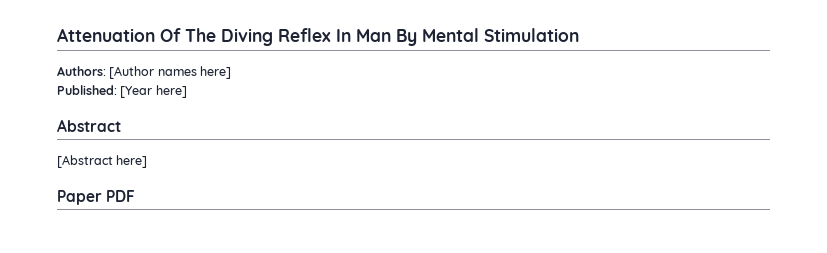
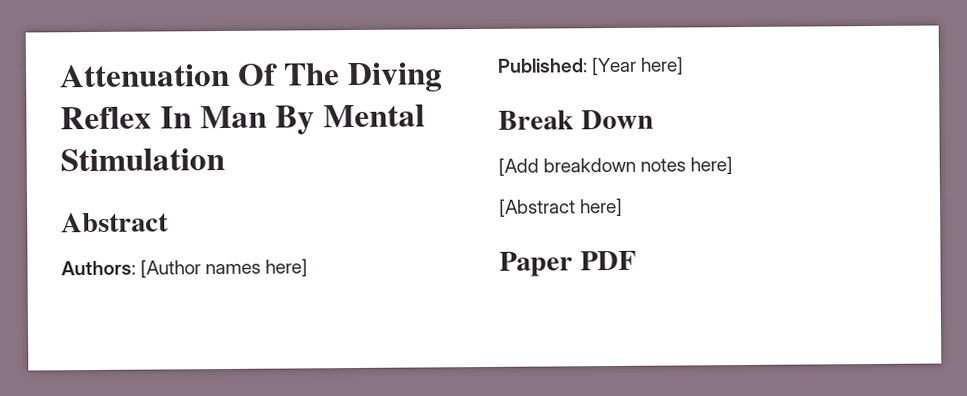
+ Abstract
- Abstract
+ Break Down
+ [Add breakdown notes here]

